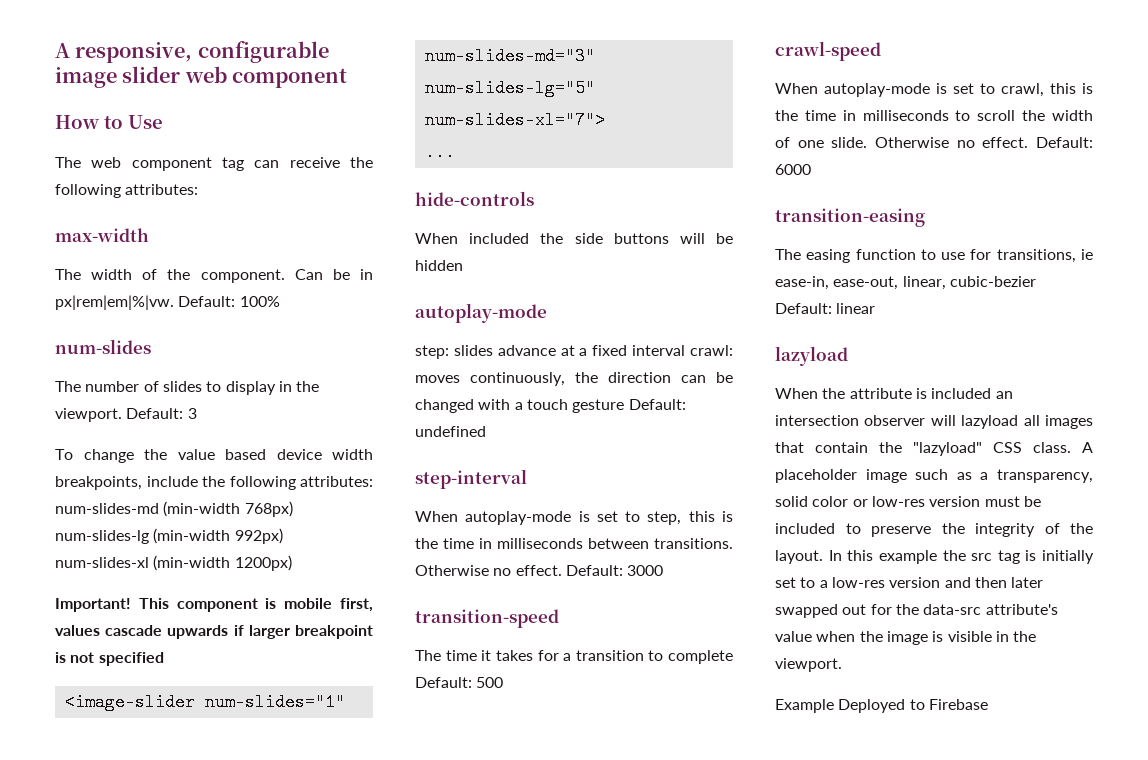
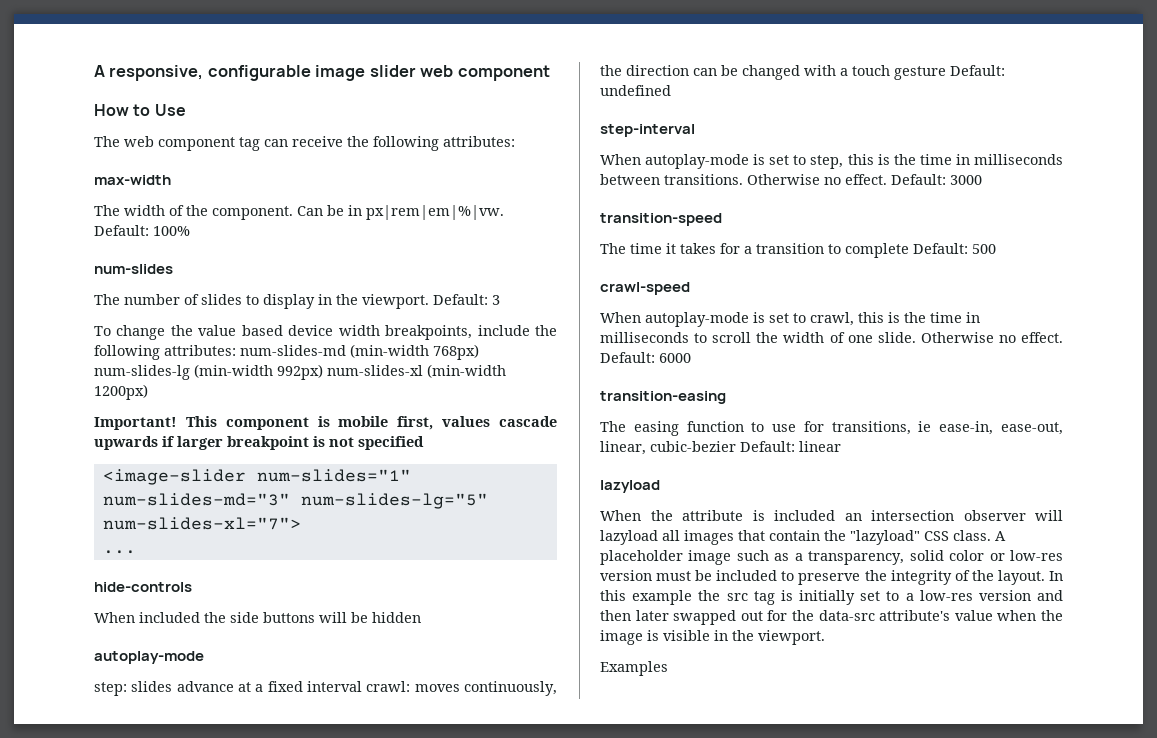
- Example Deployed to Firebase
+ Examples

